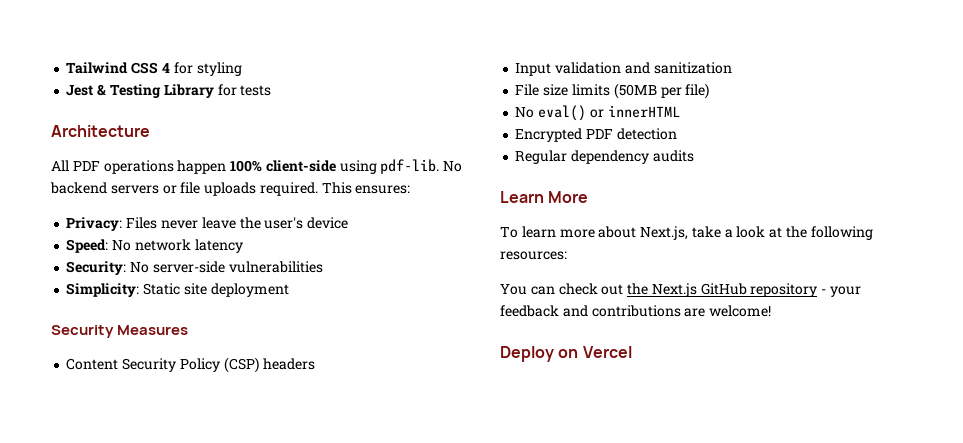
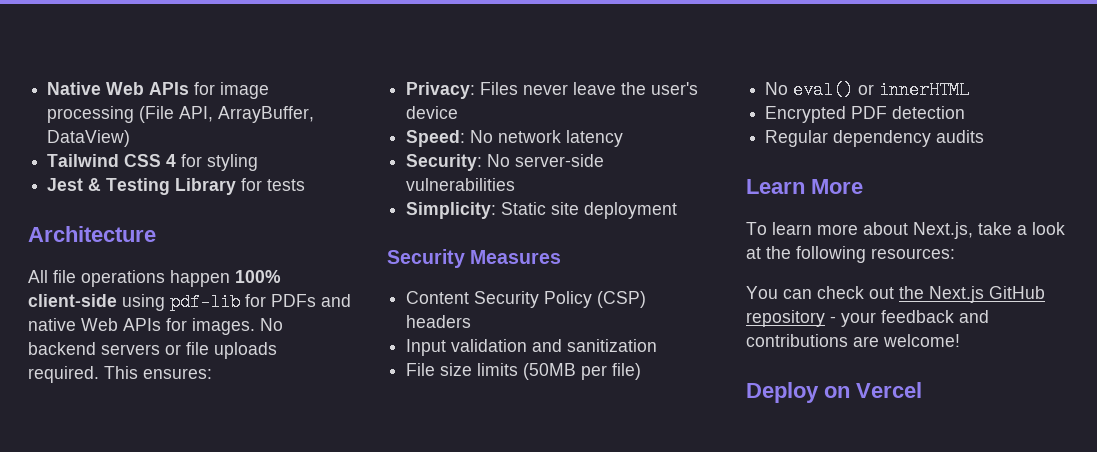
+ Native Web APIs for image processing (File API, ArrayBuffer, DataView)
- All PDF operations happen 100% client-side using pdf-lib.
+ All file operations happen 100% client-side using pdf-lib for PDFs and native Web APIs for images.

